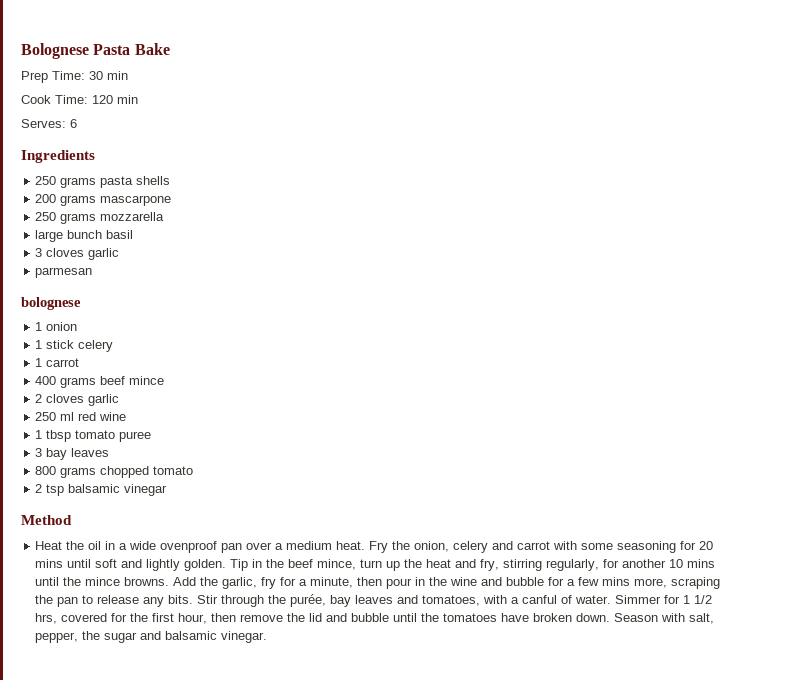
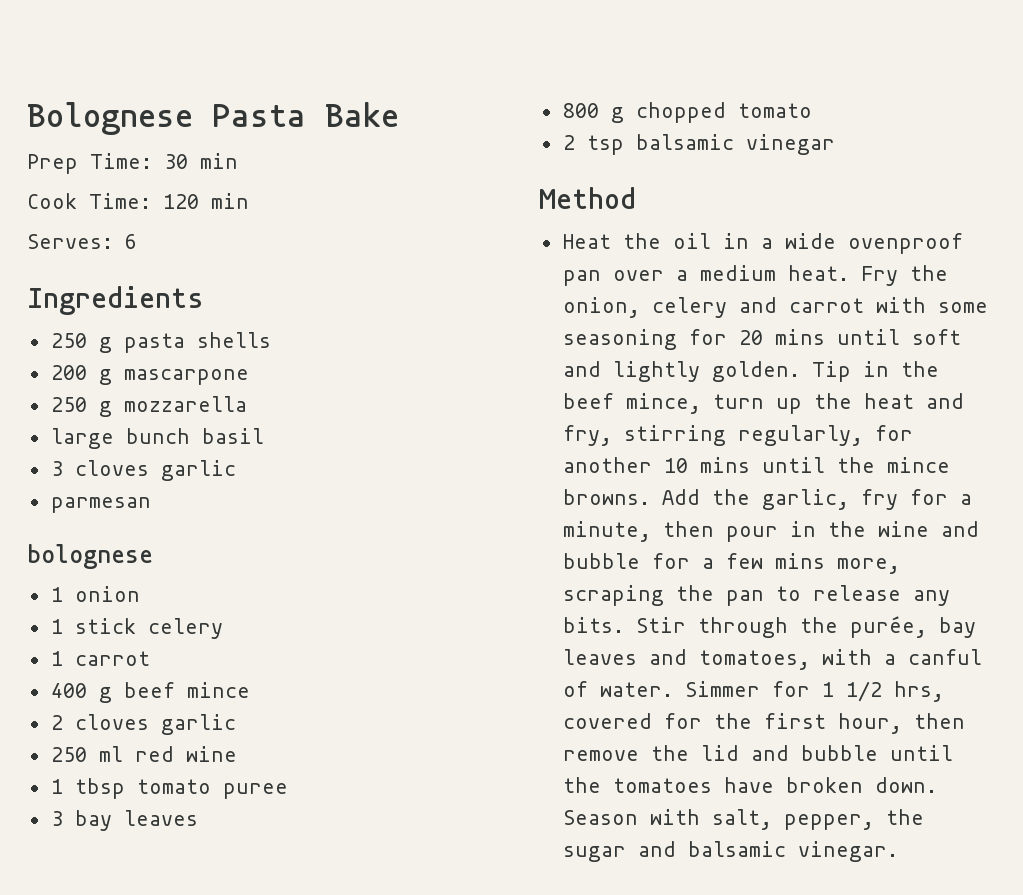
- 250 grams pasta shells
+ 250 g pasta shells
- 200 grams mascarpone
+ 200 g mascarpone
- 250 grams mozzarella
+ 250 g mozzarella
- 400 grams beef mince
+ 400 g beef mince
- 800 grams chopped tomato
+ 800 g chopped tomato

